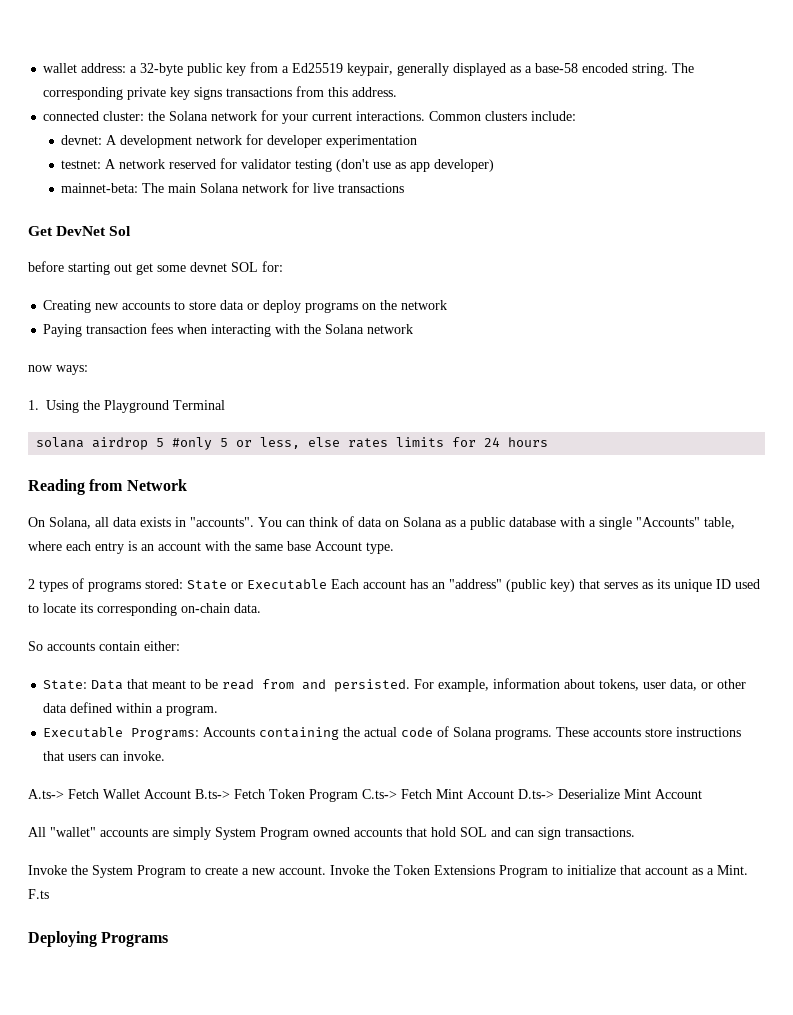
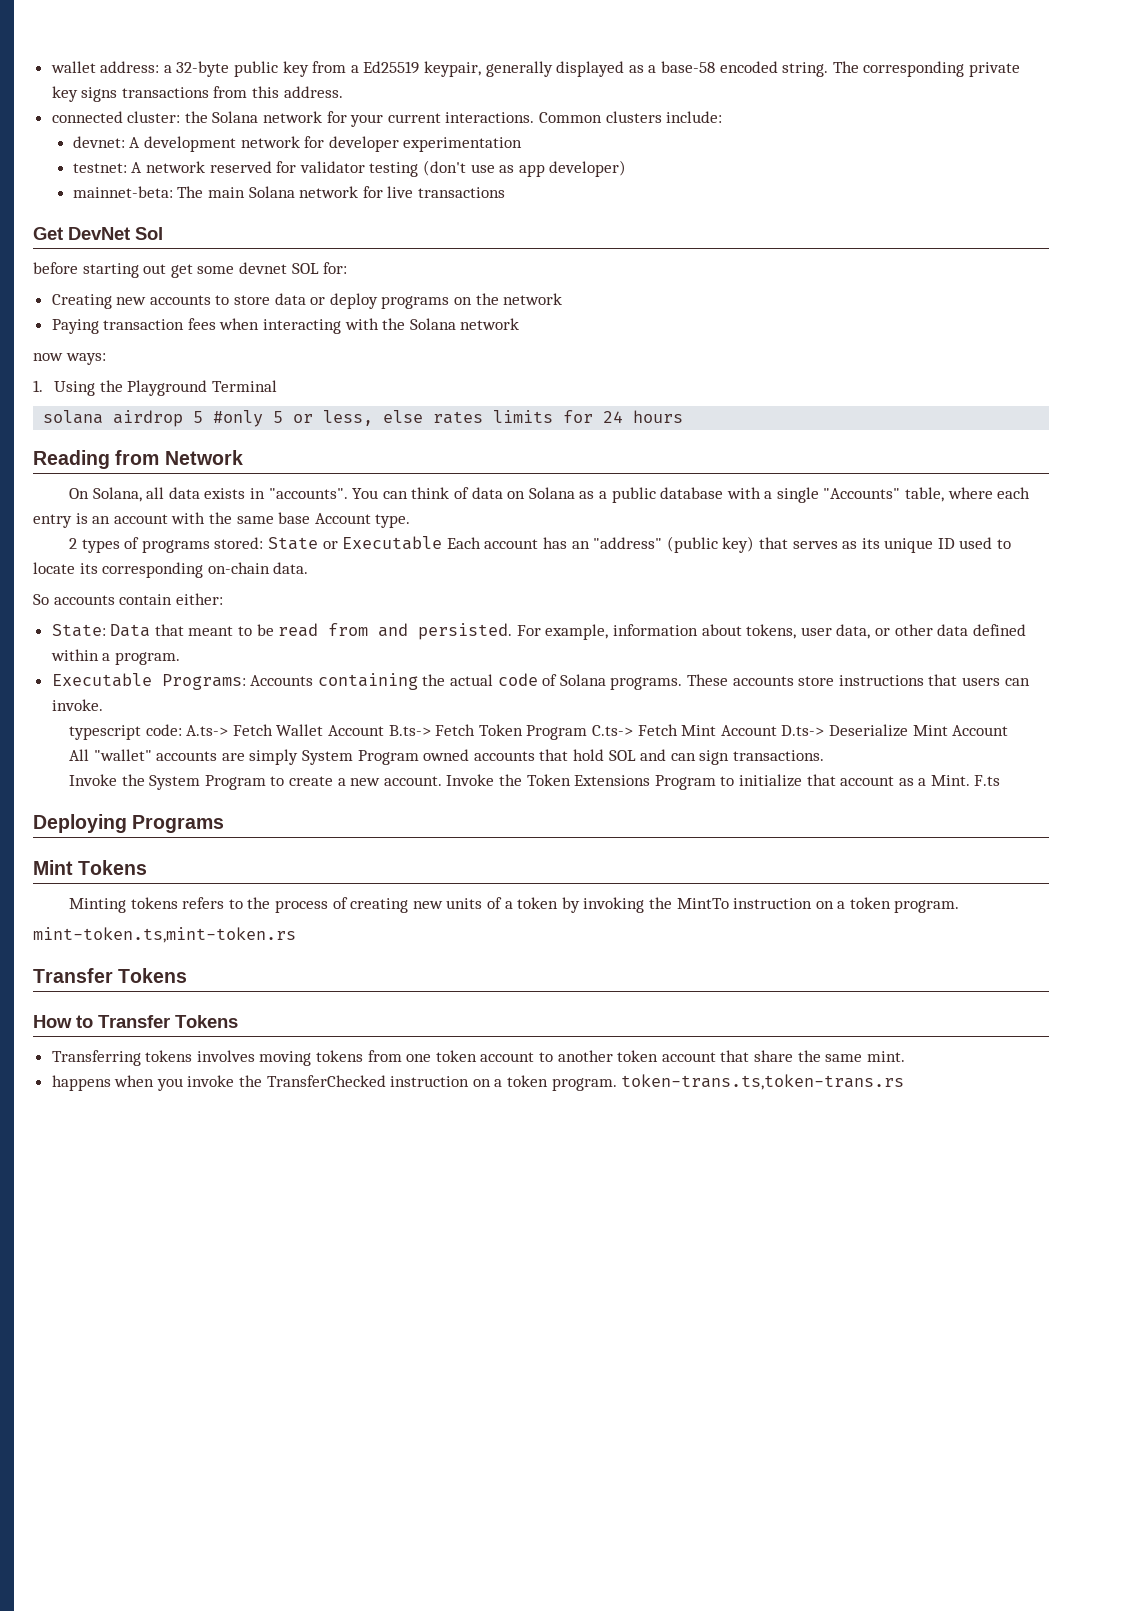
- A.ts-> Fetch Wallet Account B.ts-> Fetch Token Program C.ts-> Fetch Mint Account D.ts-> Deserialize Mint Account
+ typescript code: A.ts-> Fetch Wallet Account B.ts-> Fetch Token Program C.ts-> Fetch Mint Account D.ts-> Deserialize Mint Account
+ Mint Tokens
+ Minting tokens refers to the process of creating new units of a token by invoking the MintTo instruction on a token program.
+ mint-token.ts,mint-token.rs
+ Transfer Tokens
+ How to Transfer Tokens
+ Transferring tokens involves moving tokens from one token account to another token account that share the same mint.
+ happens when you invoke the TransferChecked instruction on a token program. token-trans.ts,token-trans.rs

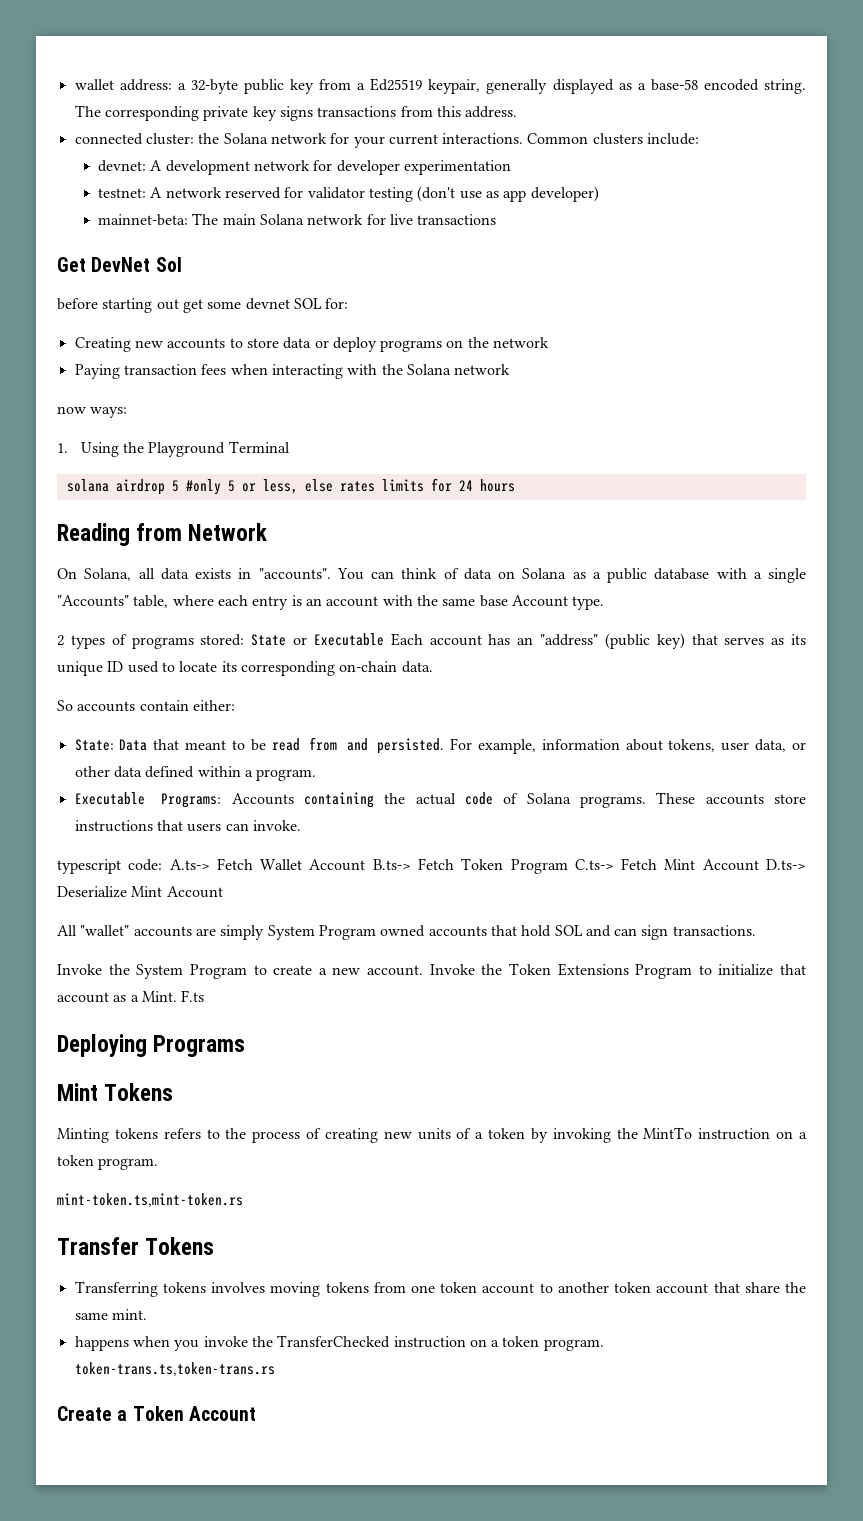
- How to Transfer Tokens
+ Create a Token Account

